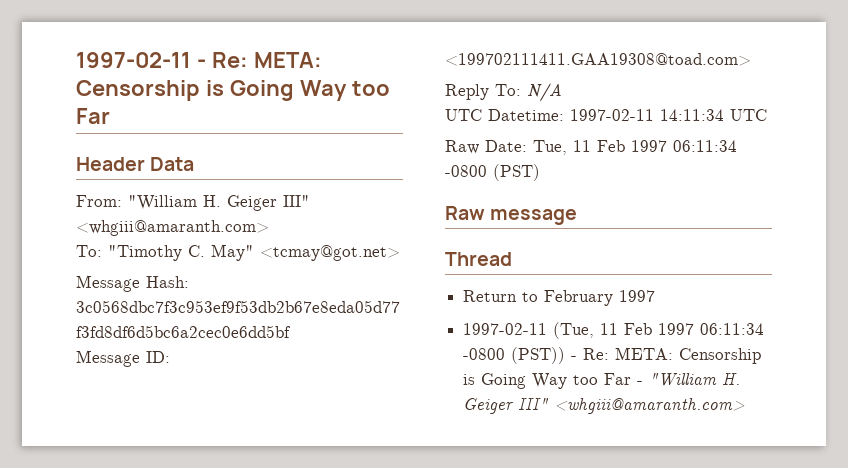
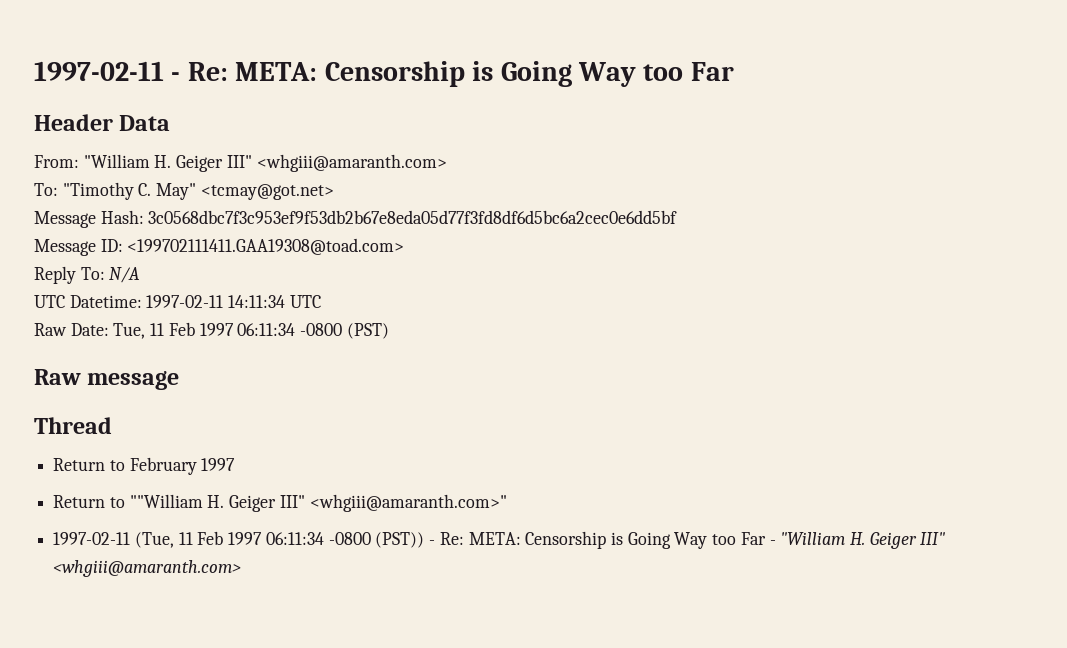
+ Return to ""William H. Geiger III" <whgiii@amaranth.com>"

